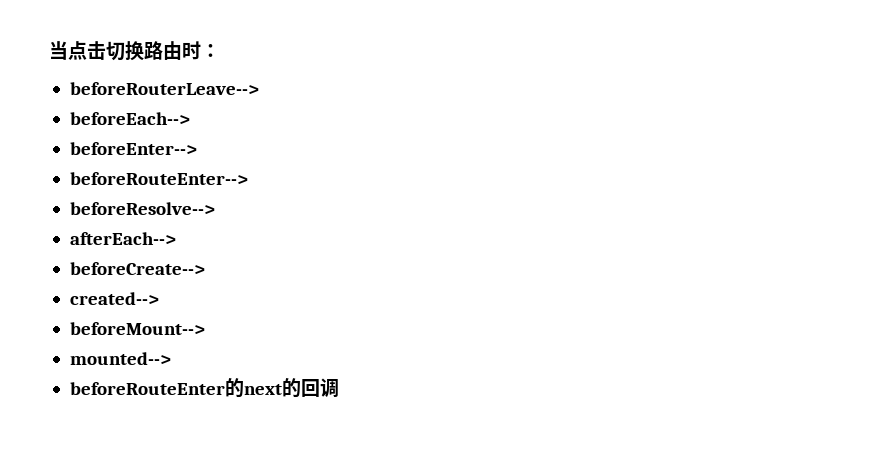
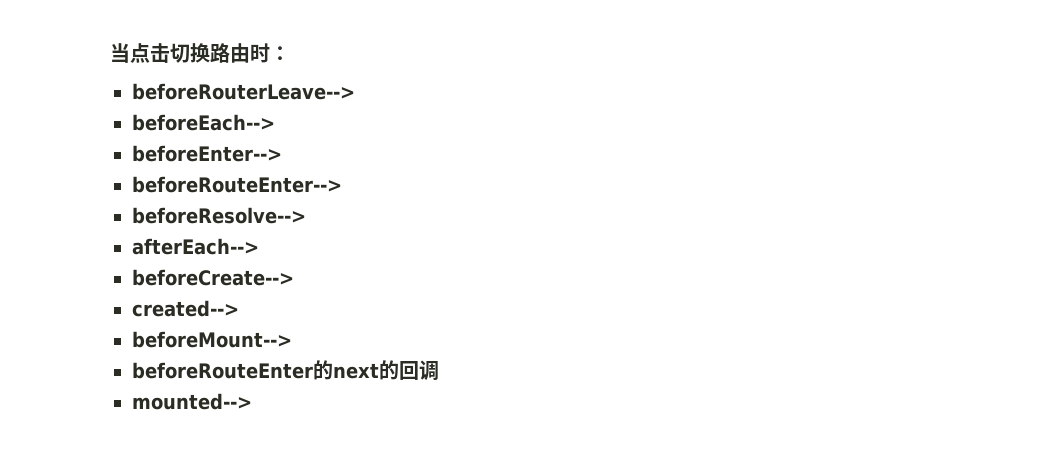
- mounted-->
+ mounted-->

